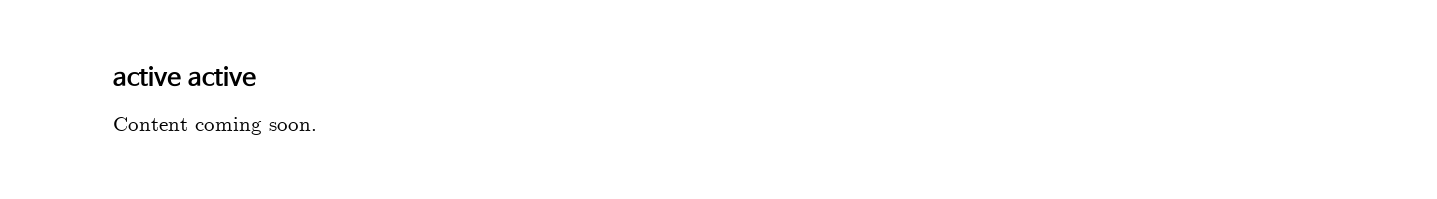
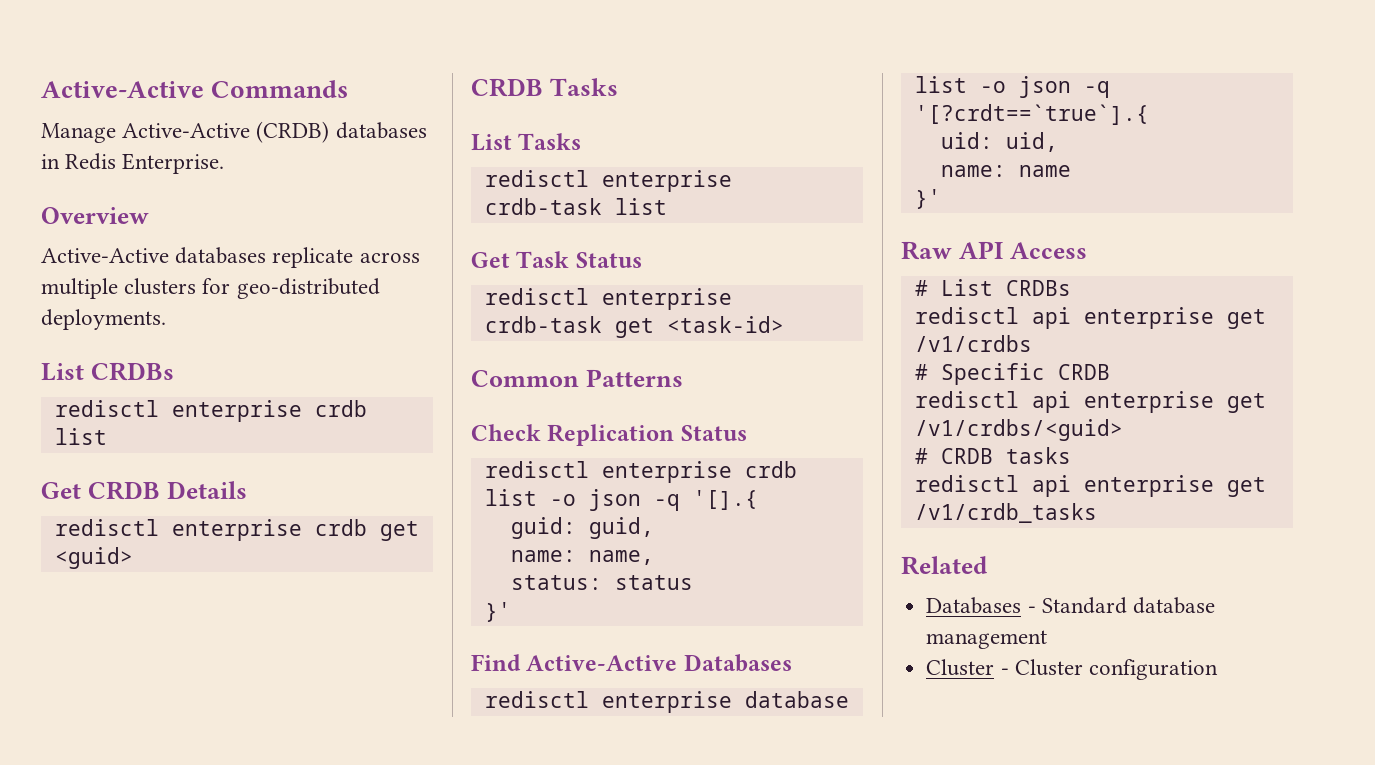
- active active
- Content coming soon.
+ Active-Active Commands
+ Manage Active-Active (CRDB) databases in Redis Enterprise.
+ Overview
+ Active-Active databases replicate across multiple clusters for geo-distributed deployments.
+ List CRDBs
+ redisctl enterprise crdb list
+ Get CRDB Details
+ redisctl enterprise crdb get <guid>
+ CRDB Tasks
+ List Tasks
+ redisctl enterprise crdb-task list
+ Get Task Status
+ redisctl enterprise crdb-task get <task-id>
+ Common Patterns
+ Check Replication Status
+ redisctl enterprise crdb list -o json -q '[].{
+ guid: guid,
+ name: name,
+ status: status
+ }'
+ Find Active-Active Databases
+ redisctl enterprise database list -o json -q '[?crdt==`true`].{
+ uid: uid,
+ name: name
+ }'
+ Raw API Access
+ # List CRDBs
+ redisctl api enterprise get /v1/crdbs
+ # Specific CRDB
+ redisctl api enterprise get /v1/crdbs/<guid>
+ # CRDB tasks
+ redisctl api enterprise get /v1/crdb_tasks
+ Related
+ Databases - Standard database management
+ Cluster - Cluster configuration

